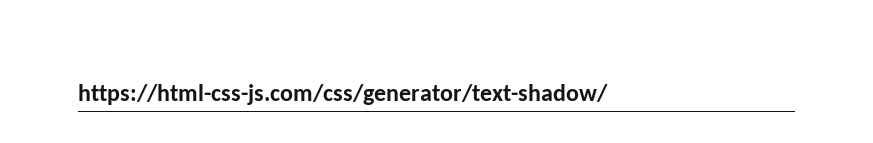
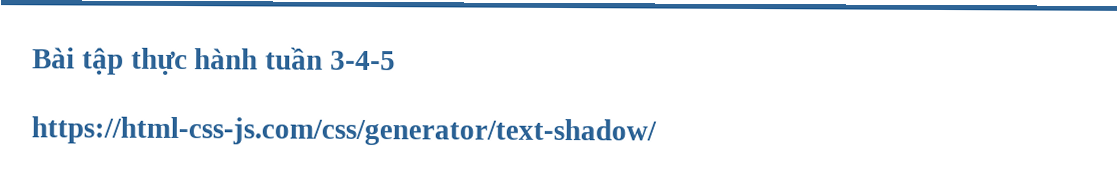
+ Bài tập thực hành tuần 3-4-5

